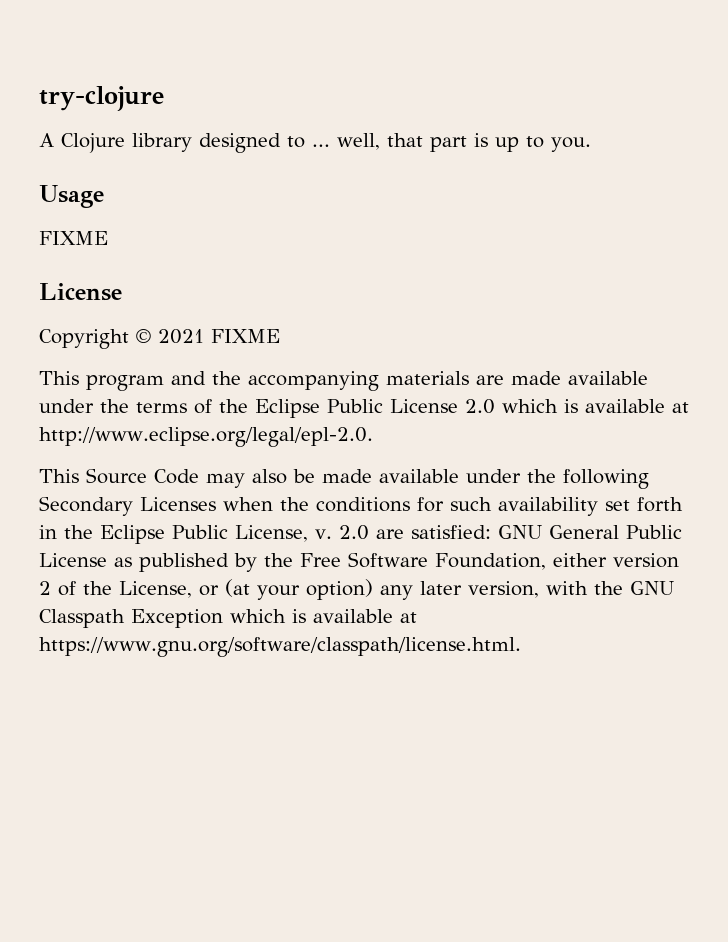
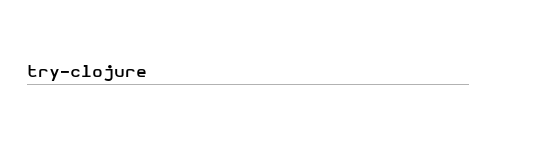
- A Clojure library designed to ... well, that part is up to you.
- Usage
- FIXME
- License
- Copyright © 2021 FIXME
- This program and the accompanying materials are made available under the terms of the Eclipse Public License 2.0 which is available at http://www.eclipse.org/legal/epl-2.0.
- This Source Code may also be made available under the following Secondary Licenses when the conditions for such availability set forth in the Eclipse Public License, v. 2.0 are satisfied: GNU General Public License as published by the Free Software Foundation, either version 2 of the License, or (at your option) any later version, with the GNU Classpath Exception which is available at https://www.gnu.org/software/classpath/license.html.

